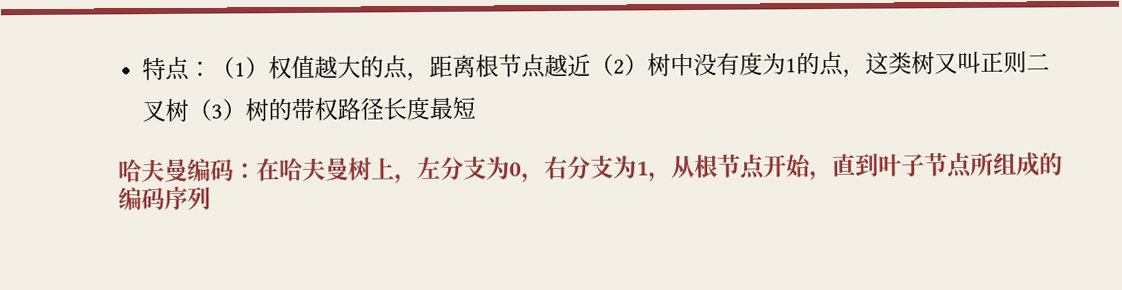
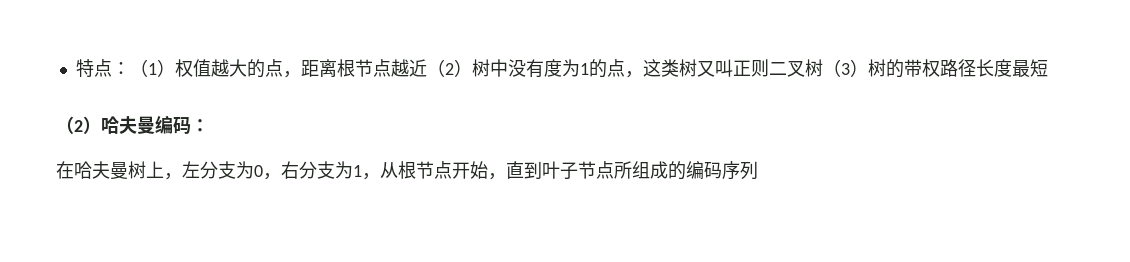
- 哈夫曼编码：在哈夫曼树上，左分支为0，右分支为1，从根节点开始，直到叶子节点所组成的编码序列
+ （2）哈夫曼编码：
+ 在哈夫曼树上，左分支为0，右分支为1，从根节点开始，直到叶子节点所组成的编码序列

